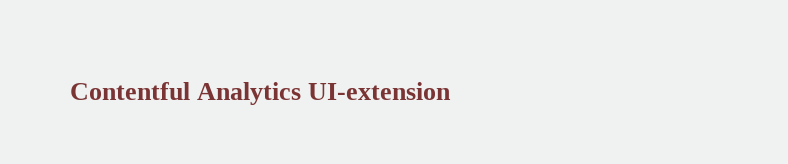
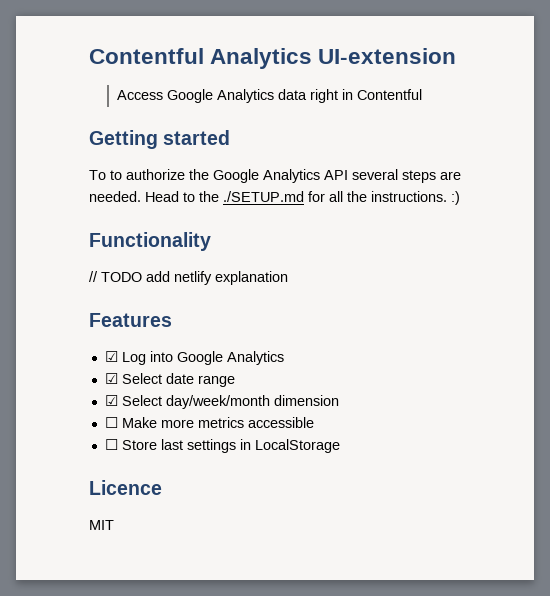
+ Access Google Analytics data right in Contentful
+ Getting started
+ To to authorize the Google Analytics API several steps are needed. Head to the ./SETUP.md for all the instructions. :)
+ Functionality
+ // TODO add netlify explanation
+ Features
+ ☑ Log into Google Analytics
+ ☑ Select date range
+ ☑ Select day/week/month dimension
+ ☐ Make more metrics accessible
+ ☐ Store last settings in LocalStorage
+ Licence
+ MIT

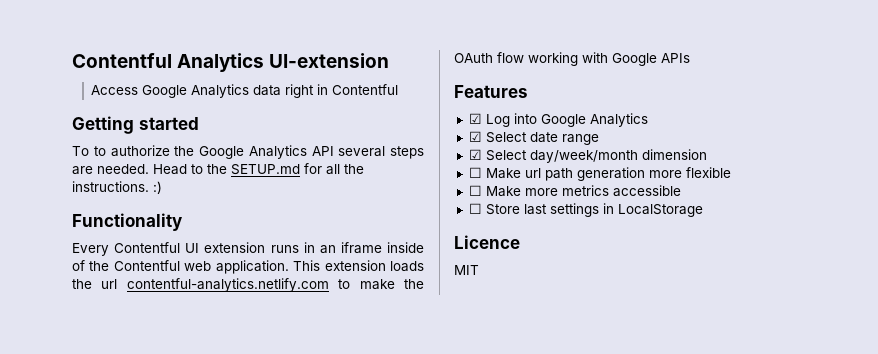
- Head to the ./SETUP.md for all the instructions. :)
+ Head to the SETUP.md for all the instructions. :)
- // TODO add netlify explanation
+ Every Contentful UI extension runs in an iframe inside of the Contentful web application. This extension loads the url contentful-analytics.netlify.com to make the OAuth flow working with Google APIs
+ ☐ Make url path generation more flexible

